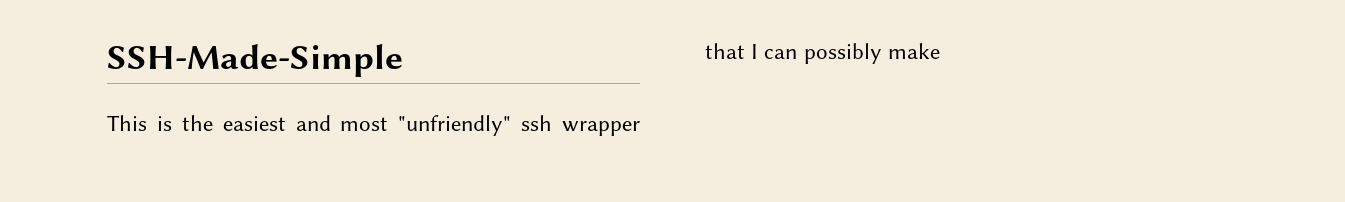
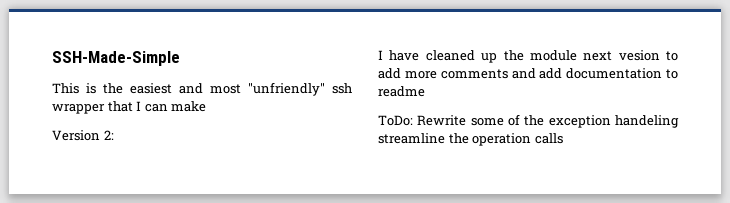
- This is the easiest and most "unfriendly" ssh wrapper that I can possibly make
+ This is the easiest and most "unfriendly" ssh wrapper that I can make
+ Version 2:
+ I have cleaned up the module next vesion to add more comments and add documentation to readme
+ ToDo: Rewrite some of the exception handeling streamline the operation calls

